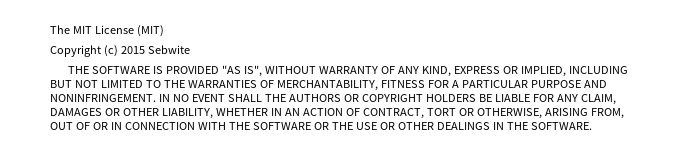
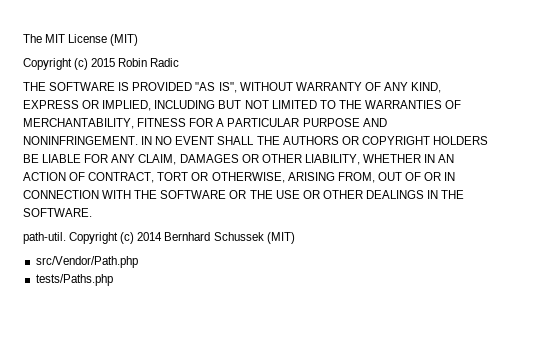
- Copyright (c) 2015 Sebwite
+ Copyright (c) 2015 Robin Radic
+ path-util. Copyright (c) 2014 Bernhard Schussek (MIT)
+ src/Vendor/Path.php
+ tests/Paths.php

